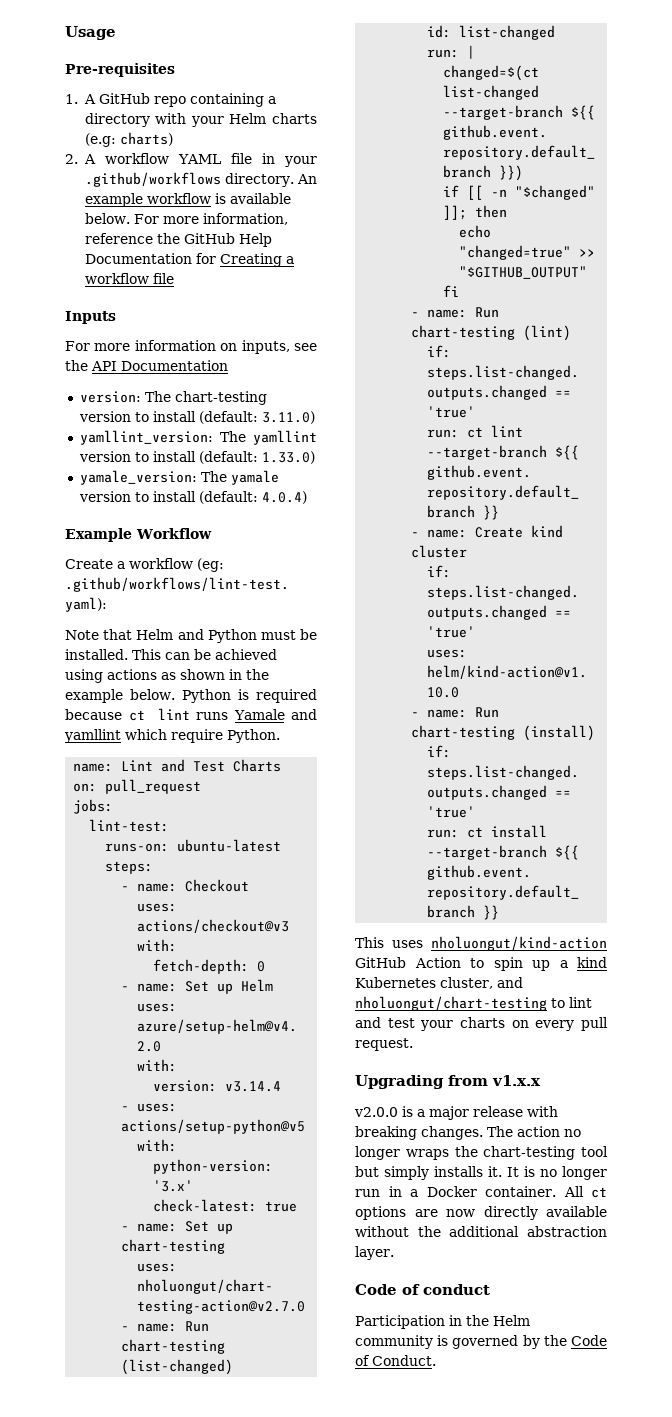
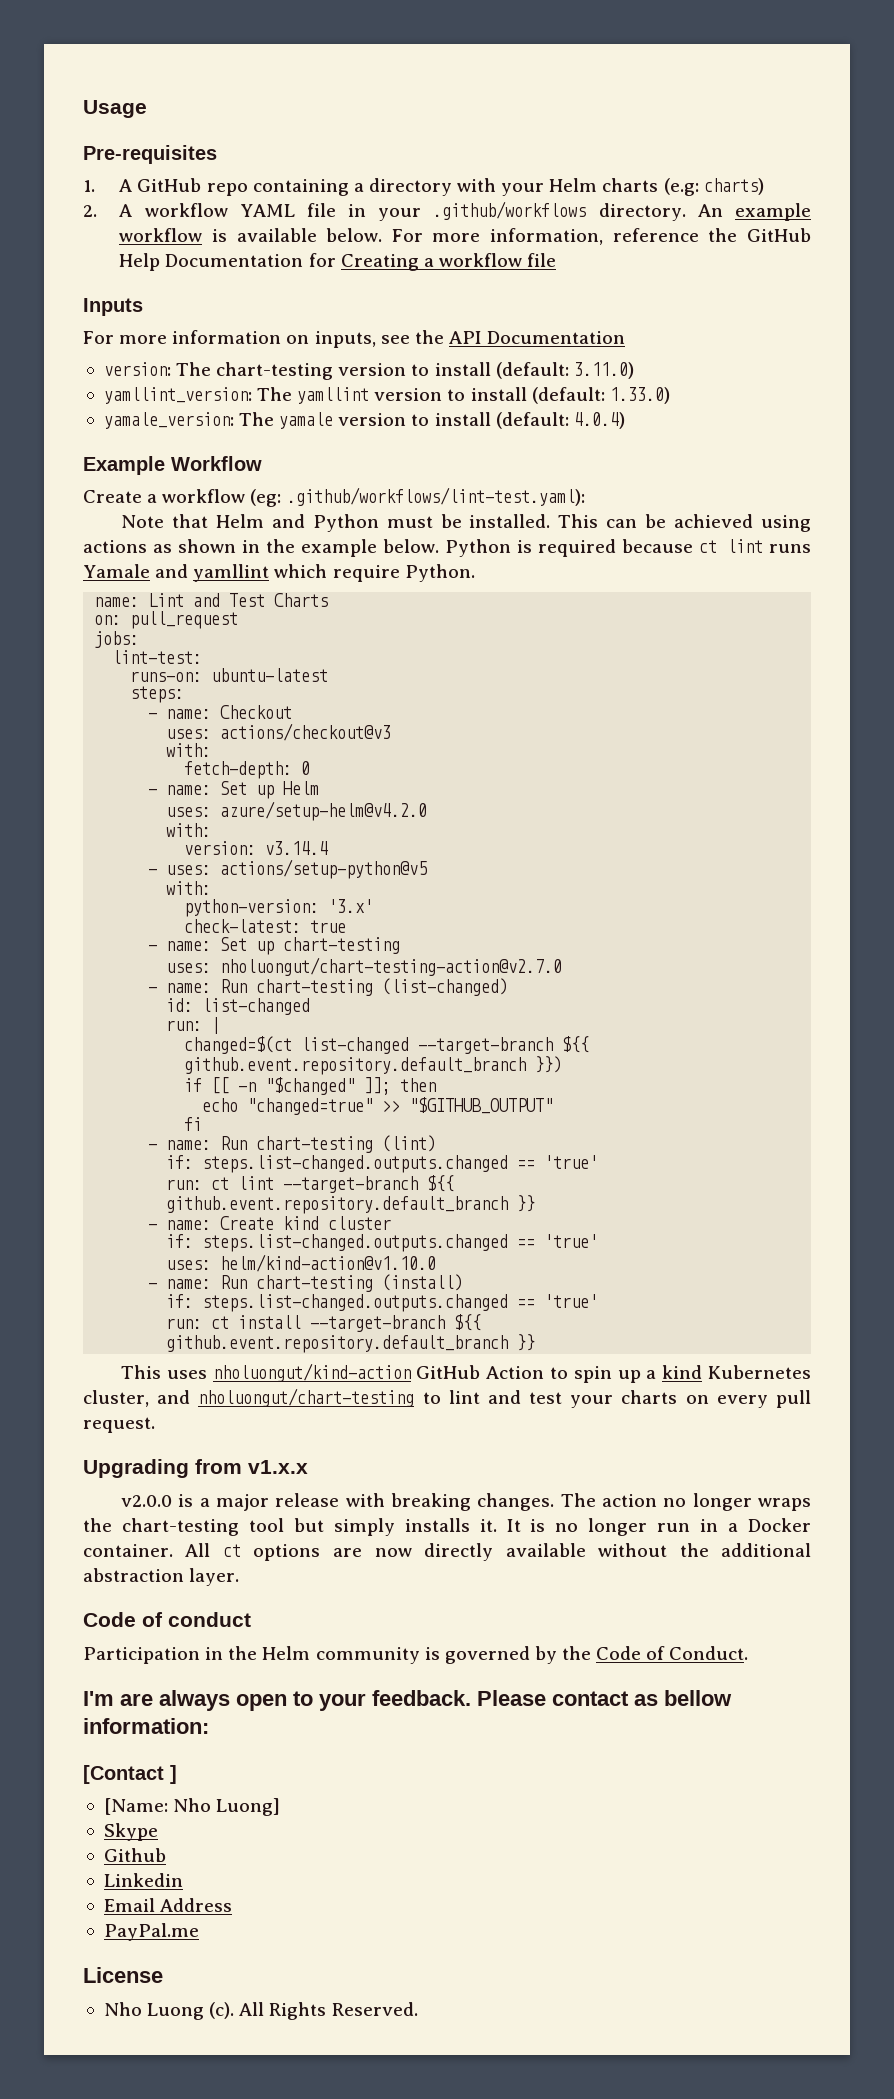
+ I'm are always open to your feedback. Please contact as bellow information:
+ [Contact ]
+ [Name: Nho Luong]
+ Skype
+ Github
+ Linkedin
+ Email Address
+ PayPal.me
+ License
+ Nho Luong (c). All Rights Reserved.

